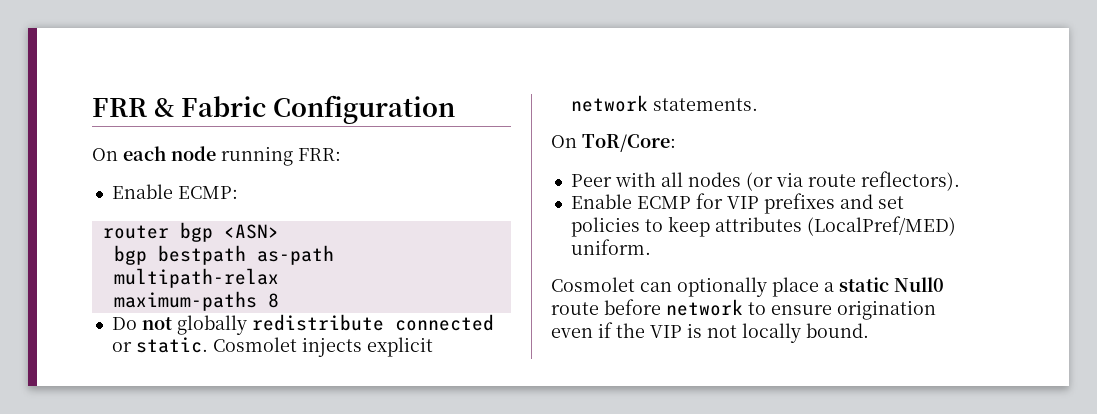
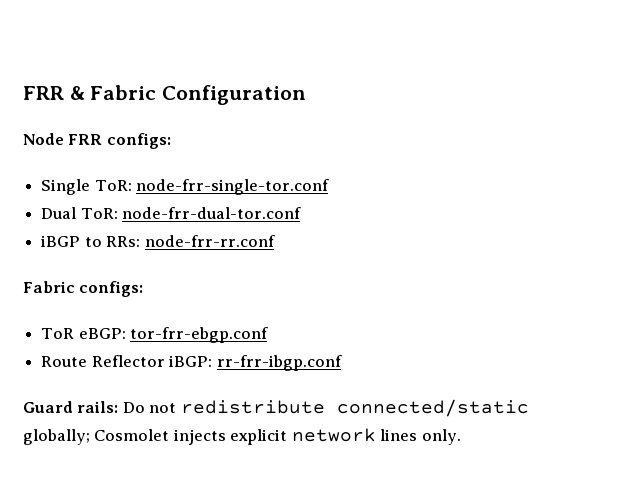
- On each node running FRR:
- Enable ECMP:
- router bgp <ASN>
- bgp bestpath as-path multipath-relax
- maximum-paths 8
- Do not globally redistribute connected or static. Cosmolet injects explicit network statements.
- On ToR/Core:
- Peer with all nodes (or via route reflectors).
- Enable ECMP for VIP prefixes and set policies to keep attributes (LocalPref/MED) uniform.
- Cosmolet can optionally place a static Null0 route before network to ensure origination even if the VIP is not locally bound.
+ Node FRR configs:
+ Single ToR: node-frr-single-tor.conf
+ Dual ToR: node-frr-dual-tor.conf
+ iBGP to RRs: node-frr-rr.conf
+ Fabric configs:
+ ToR eBGP: tor-frr-ebgp.conf
+ Route Reflector iBGP: rr-frr-ibgp.conf
+ Guard rails: Do not redistribute connected/static globally; Cosmolet injects explicit network lines only.

